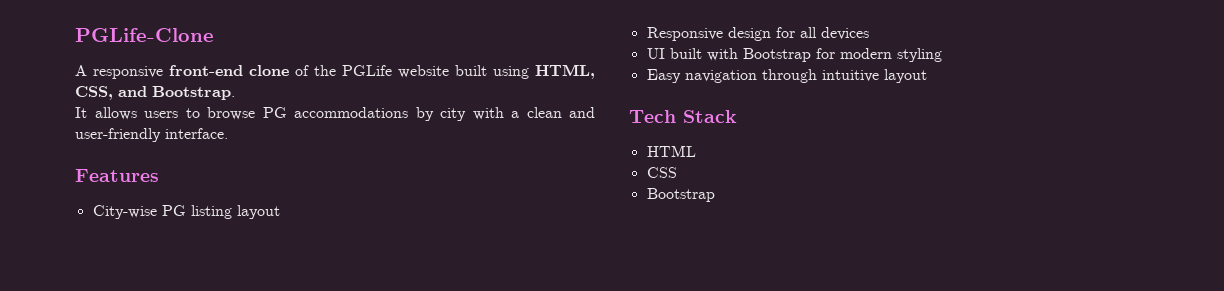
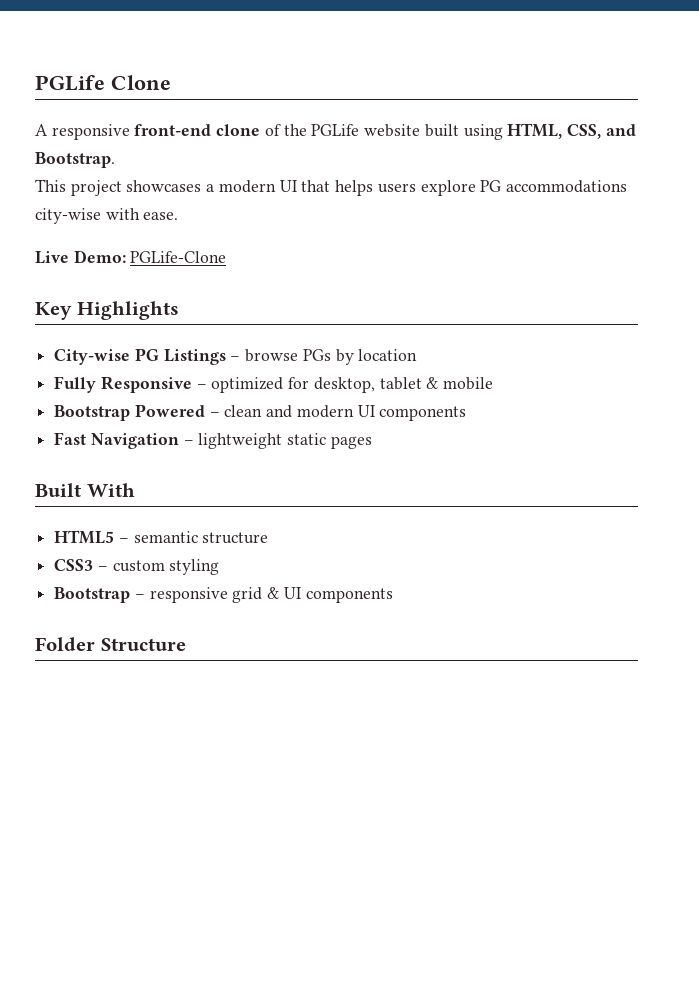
- PGLife-Clone
+ PGLife Clone
- It allows users to browse PG accommodations by city with a clean and user-friendly interface.
- Features
- City-wise PG listing layout
- Responsive design for all devices
- UI built with Bootstrap for modern styling
- Easy navigation through intuitive layout
- Tech Stack
- HTML
- CSS
- Bootstrap
+ This project showcases a modern UI that helps users explore PG accommodations city-wise with ease.
+ Live Demo: PGLife-Clone
+ Key Highlights
+ City-wise PG Listings – browse PGs by location
+ Fully Responsive – optimized for desktop, tablet & mobile
+ Bootstrap Powered – clean and modern UI components
+ Fast Navigation – lightweight static pages
+ Built With
+ HTML5 – semantic structure
+ CSS3 – custom styling
+ Bootstrap – responsive grid & UI components
+ Folder Structure

